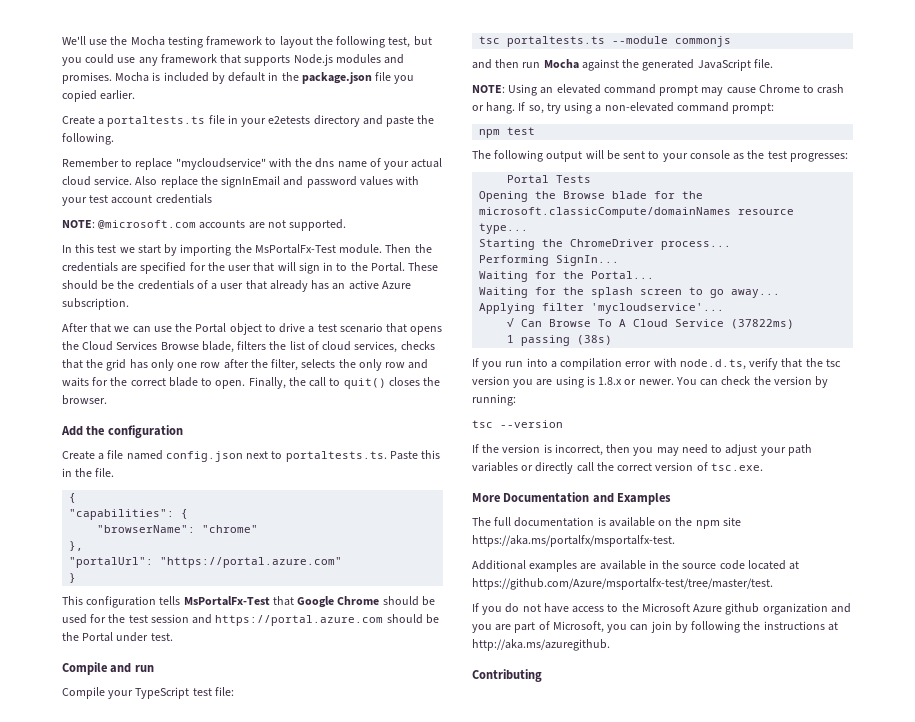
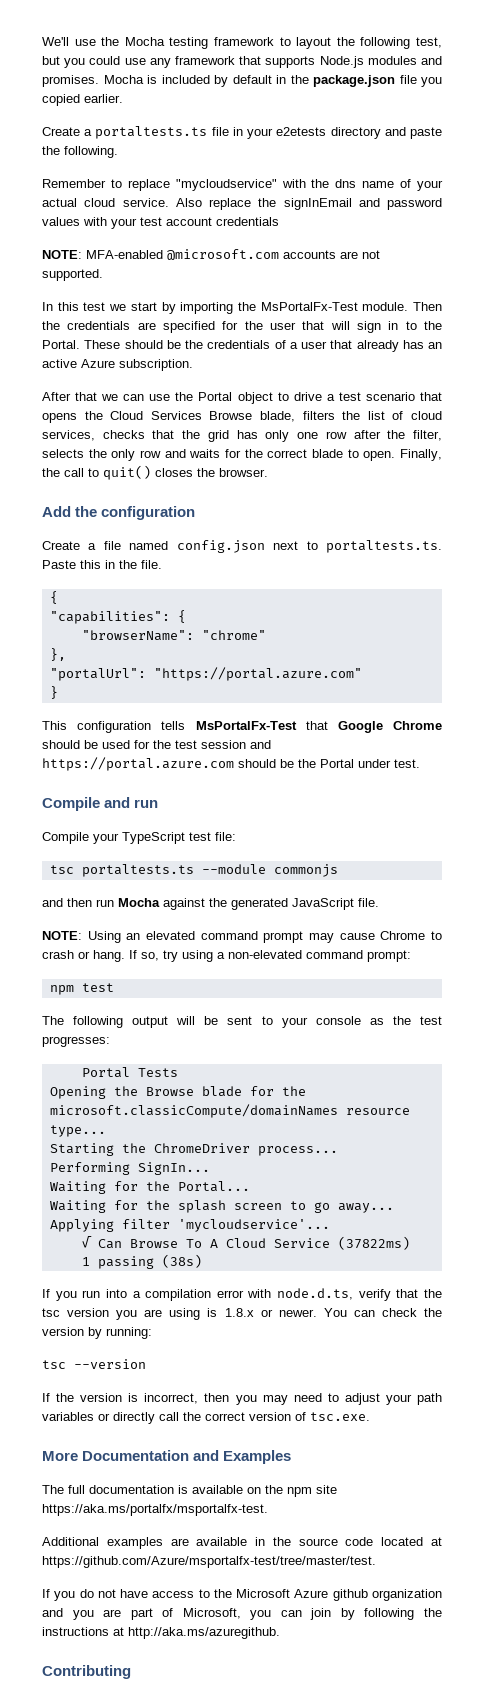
- NOTE: @microsoft.com accounts are not supported.
+ NOTE: MFA-enabled @microsoft.com accounts are not supported.

